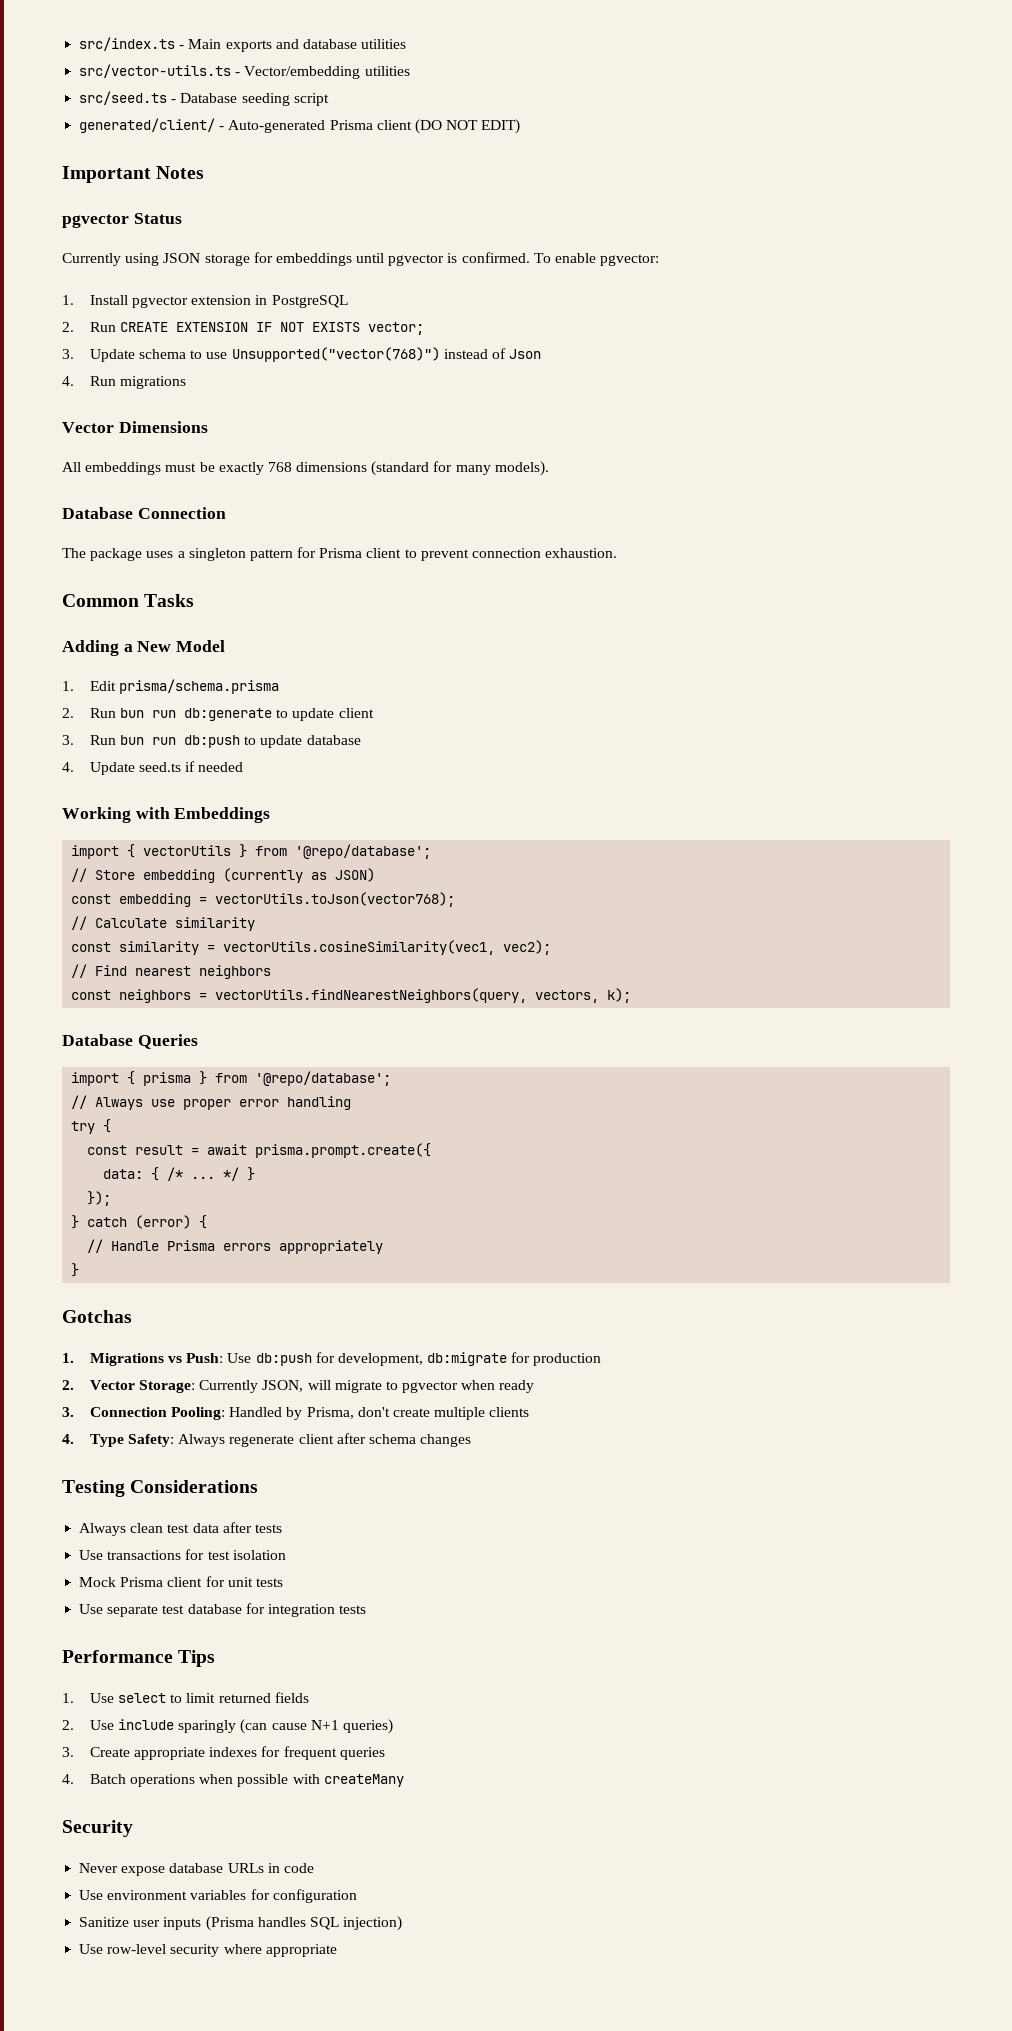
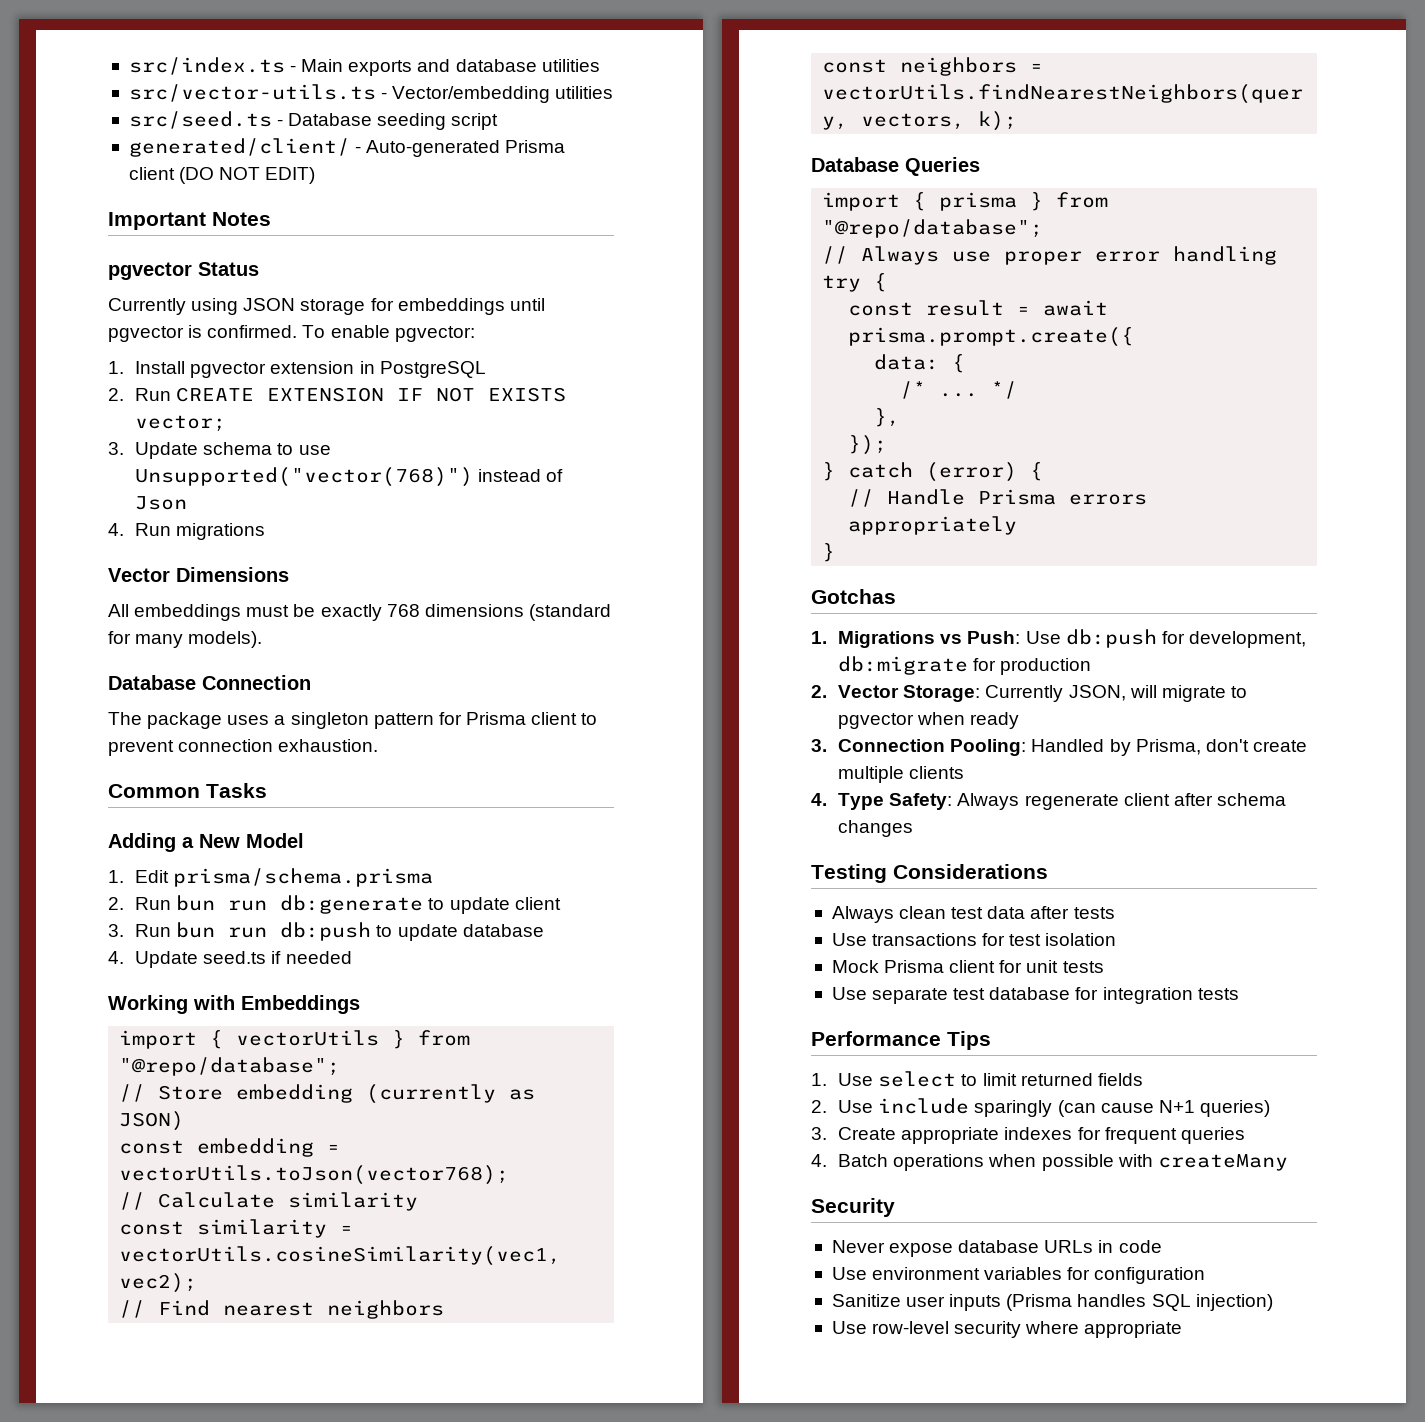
- import { vectorUtils } from '@repo/database';
+ import { vectorUtils } from "@repo/database";
- import { prisma } from '@repo/database';
+ import { prisma } from "@repo/database";
- data: { /* ...
+ data: {
+ /* ...
- */ }
+ */
+ },

